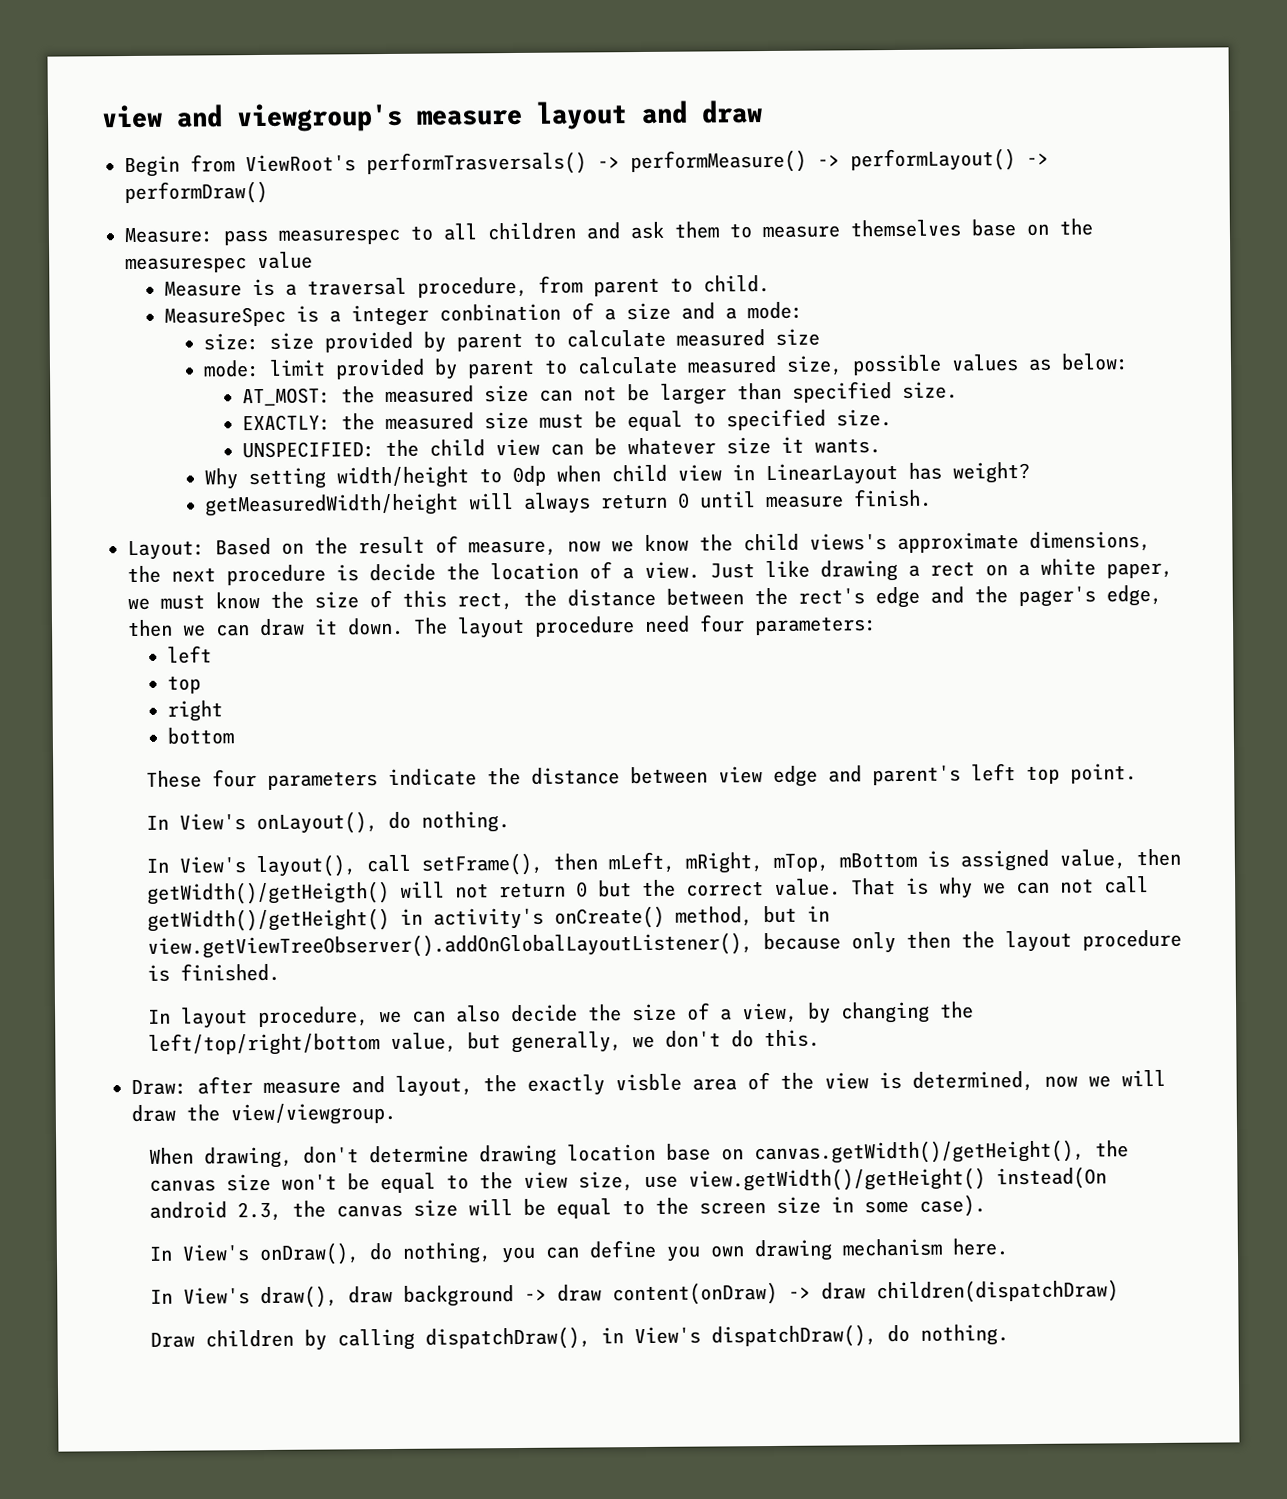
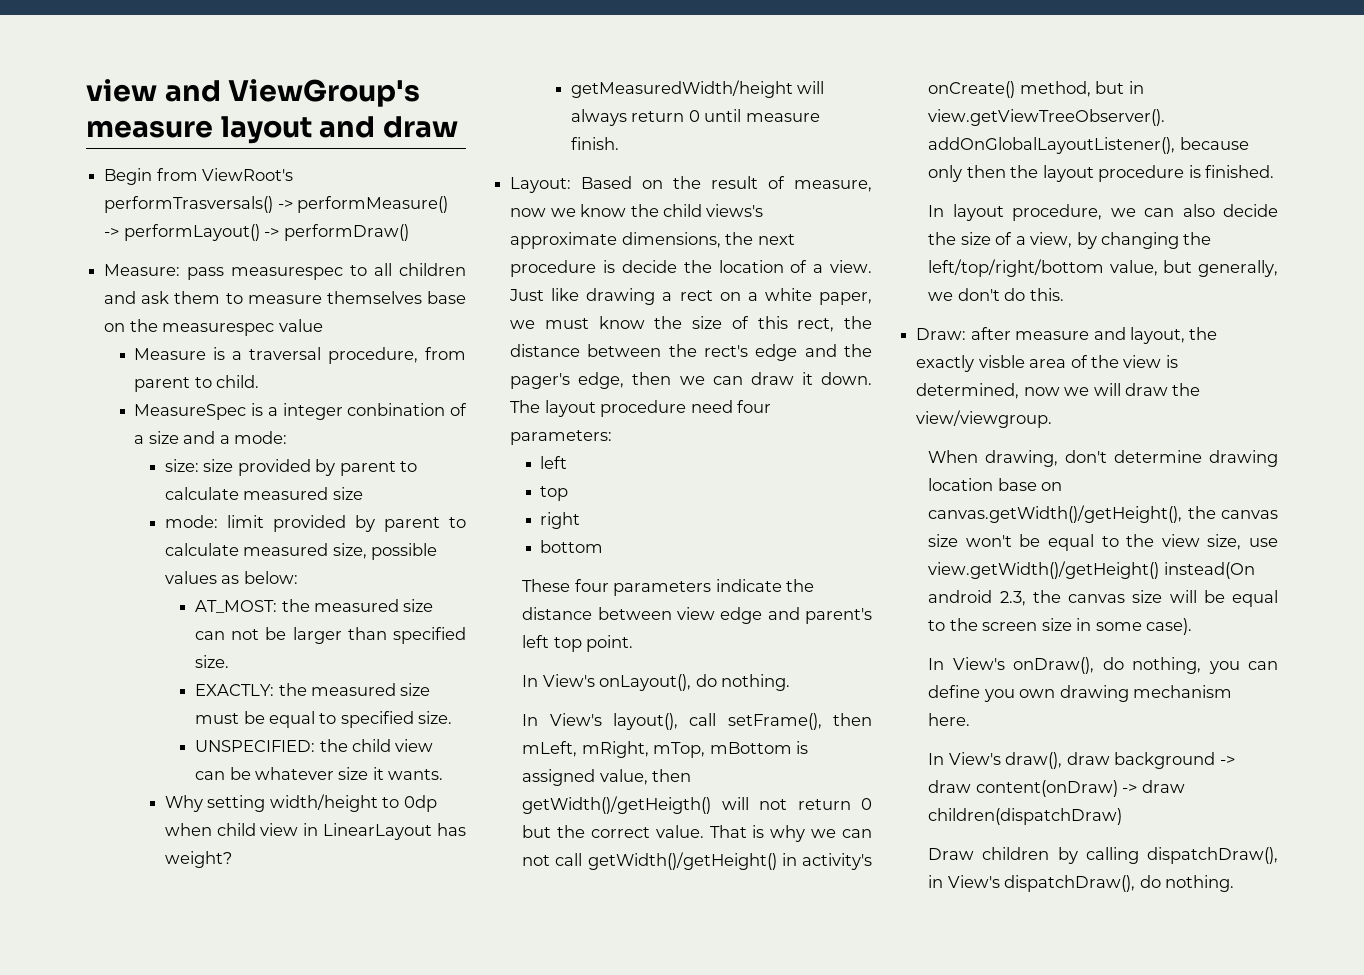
- view and viewgroup's measure layout and draw
+ view and ViewGroup's measure layout and draw

